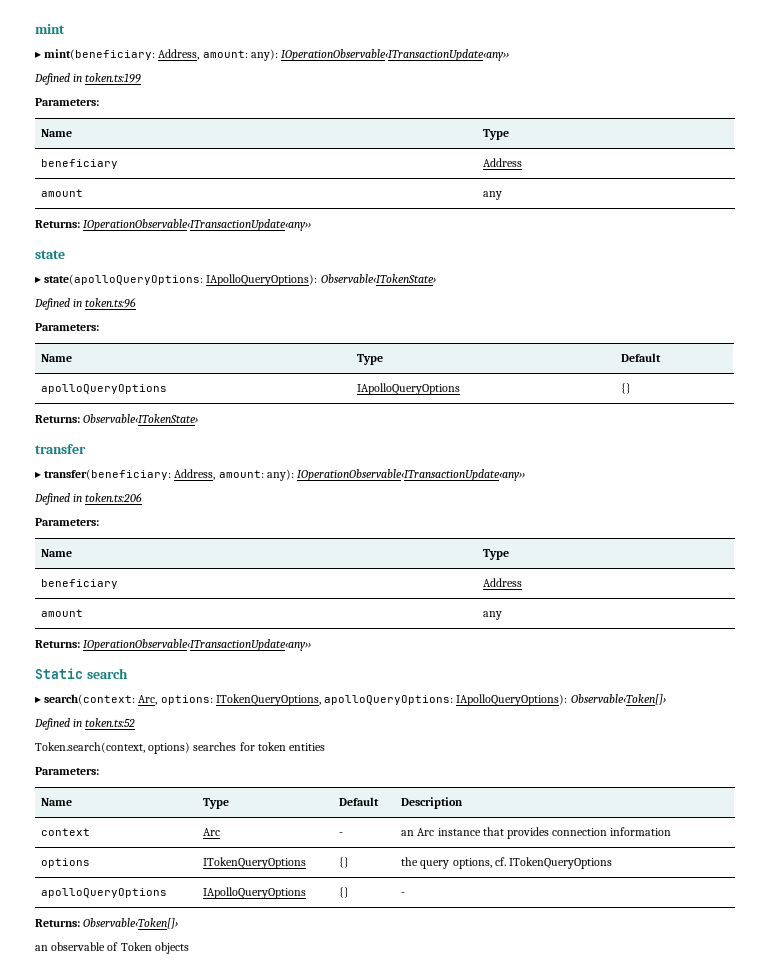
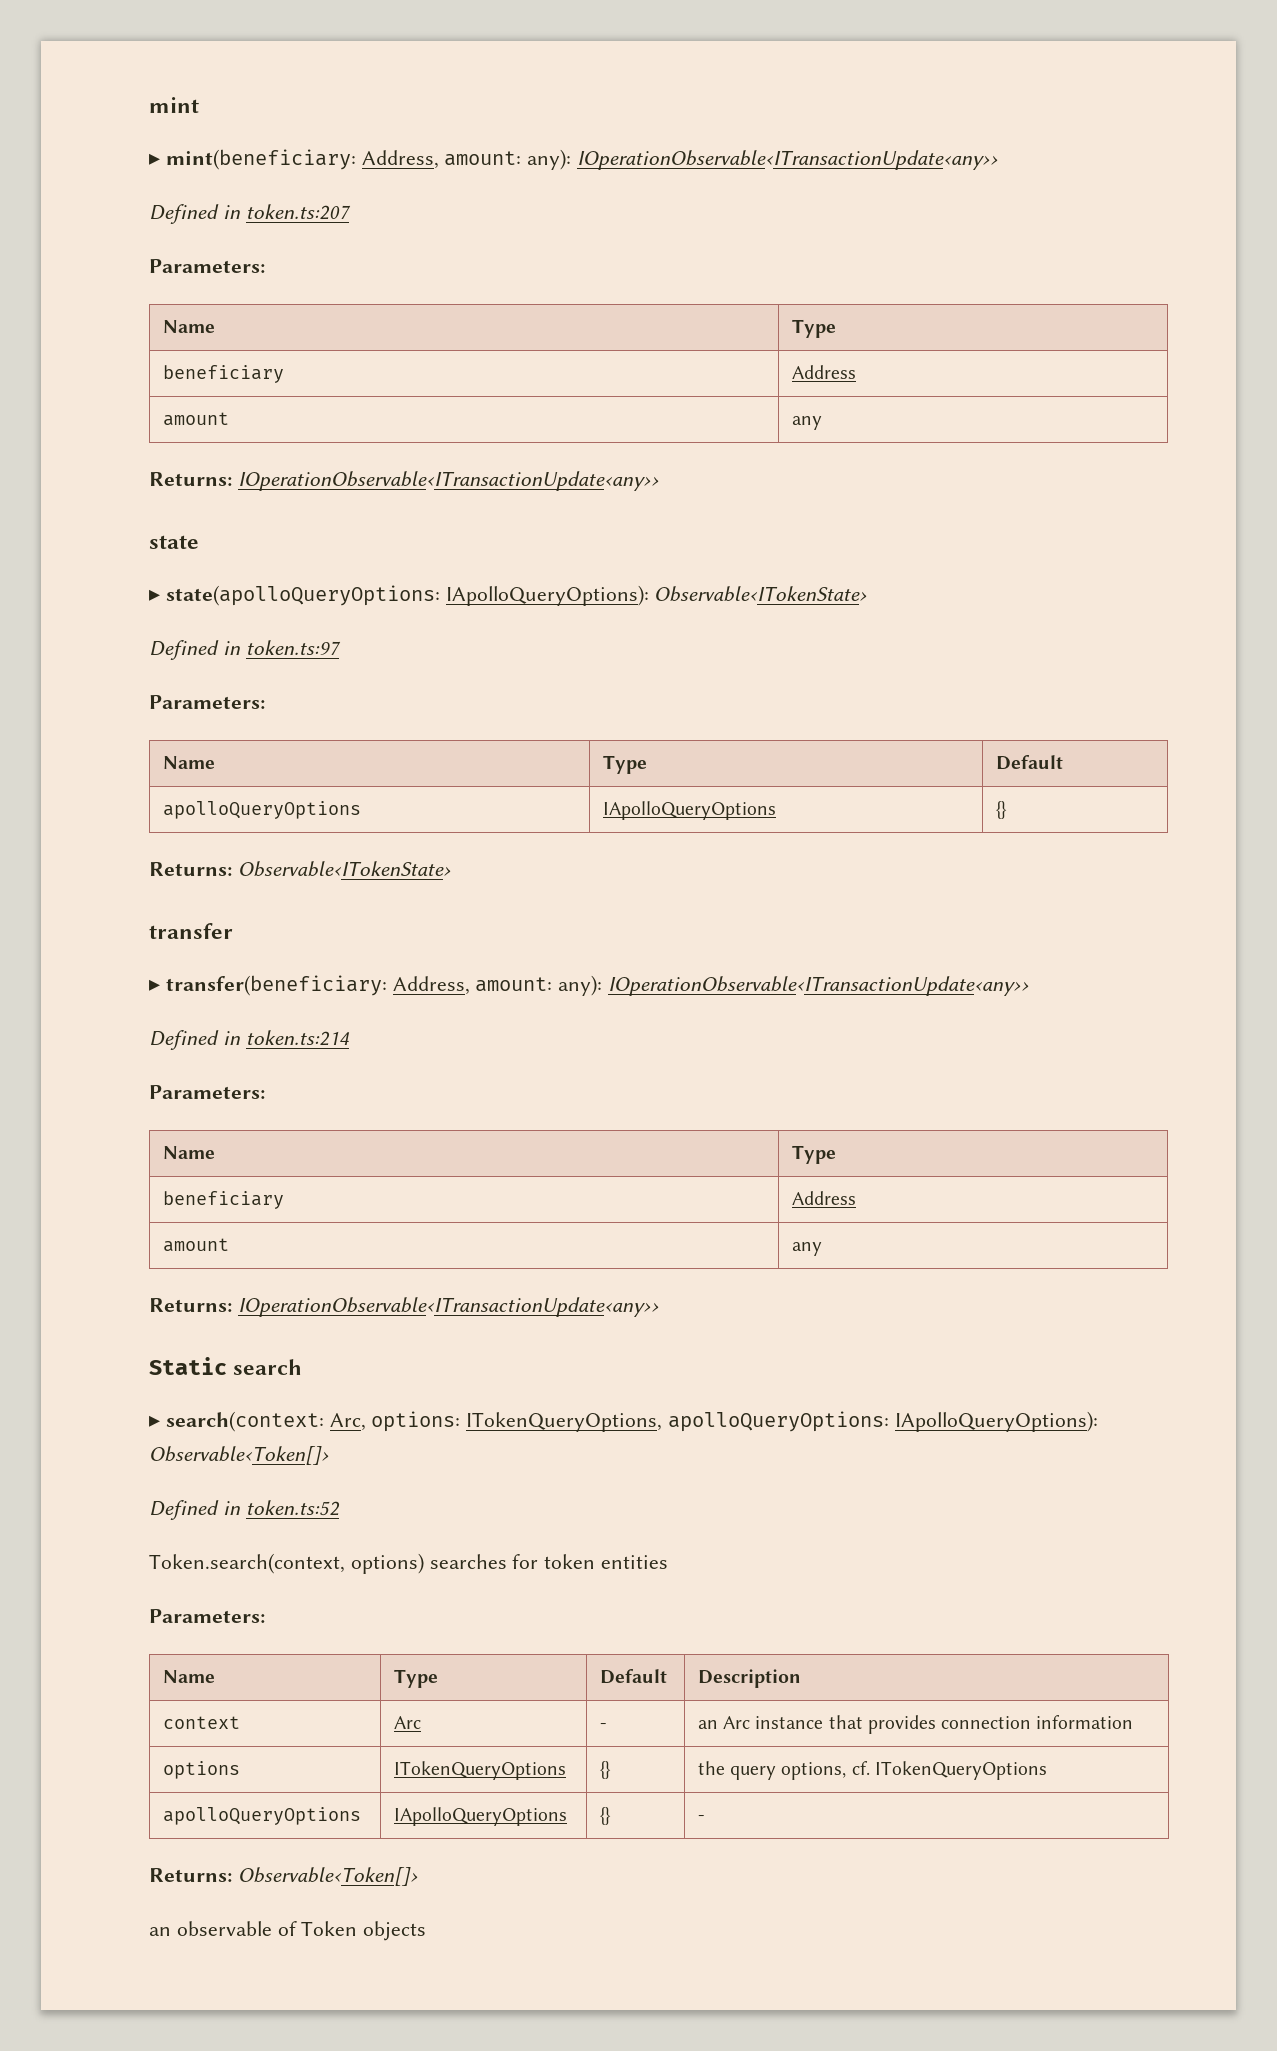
- Defined in token.ts:199
+ Defined in token.ts:207
- Defined in token.ts:96
+ Defined in token.ts:97
- Defined in token.ts:206
+ Defined in token.ts:214

